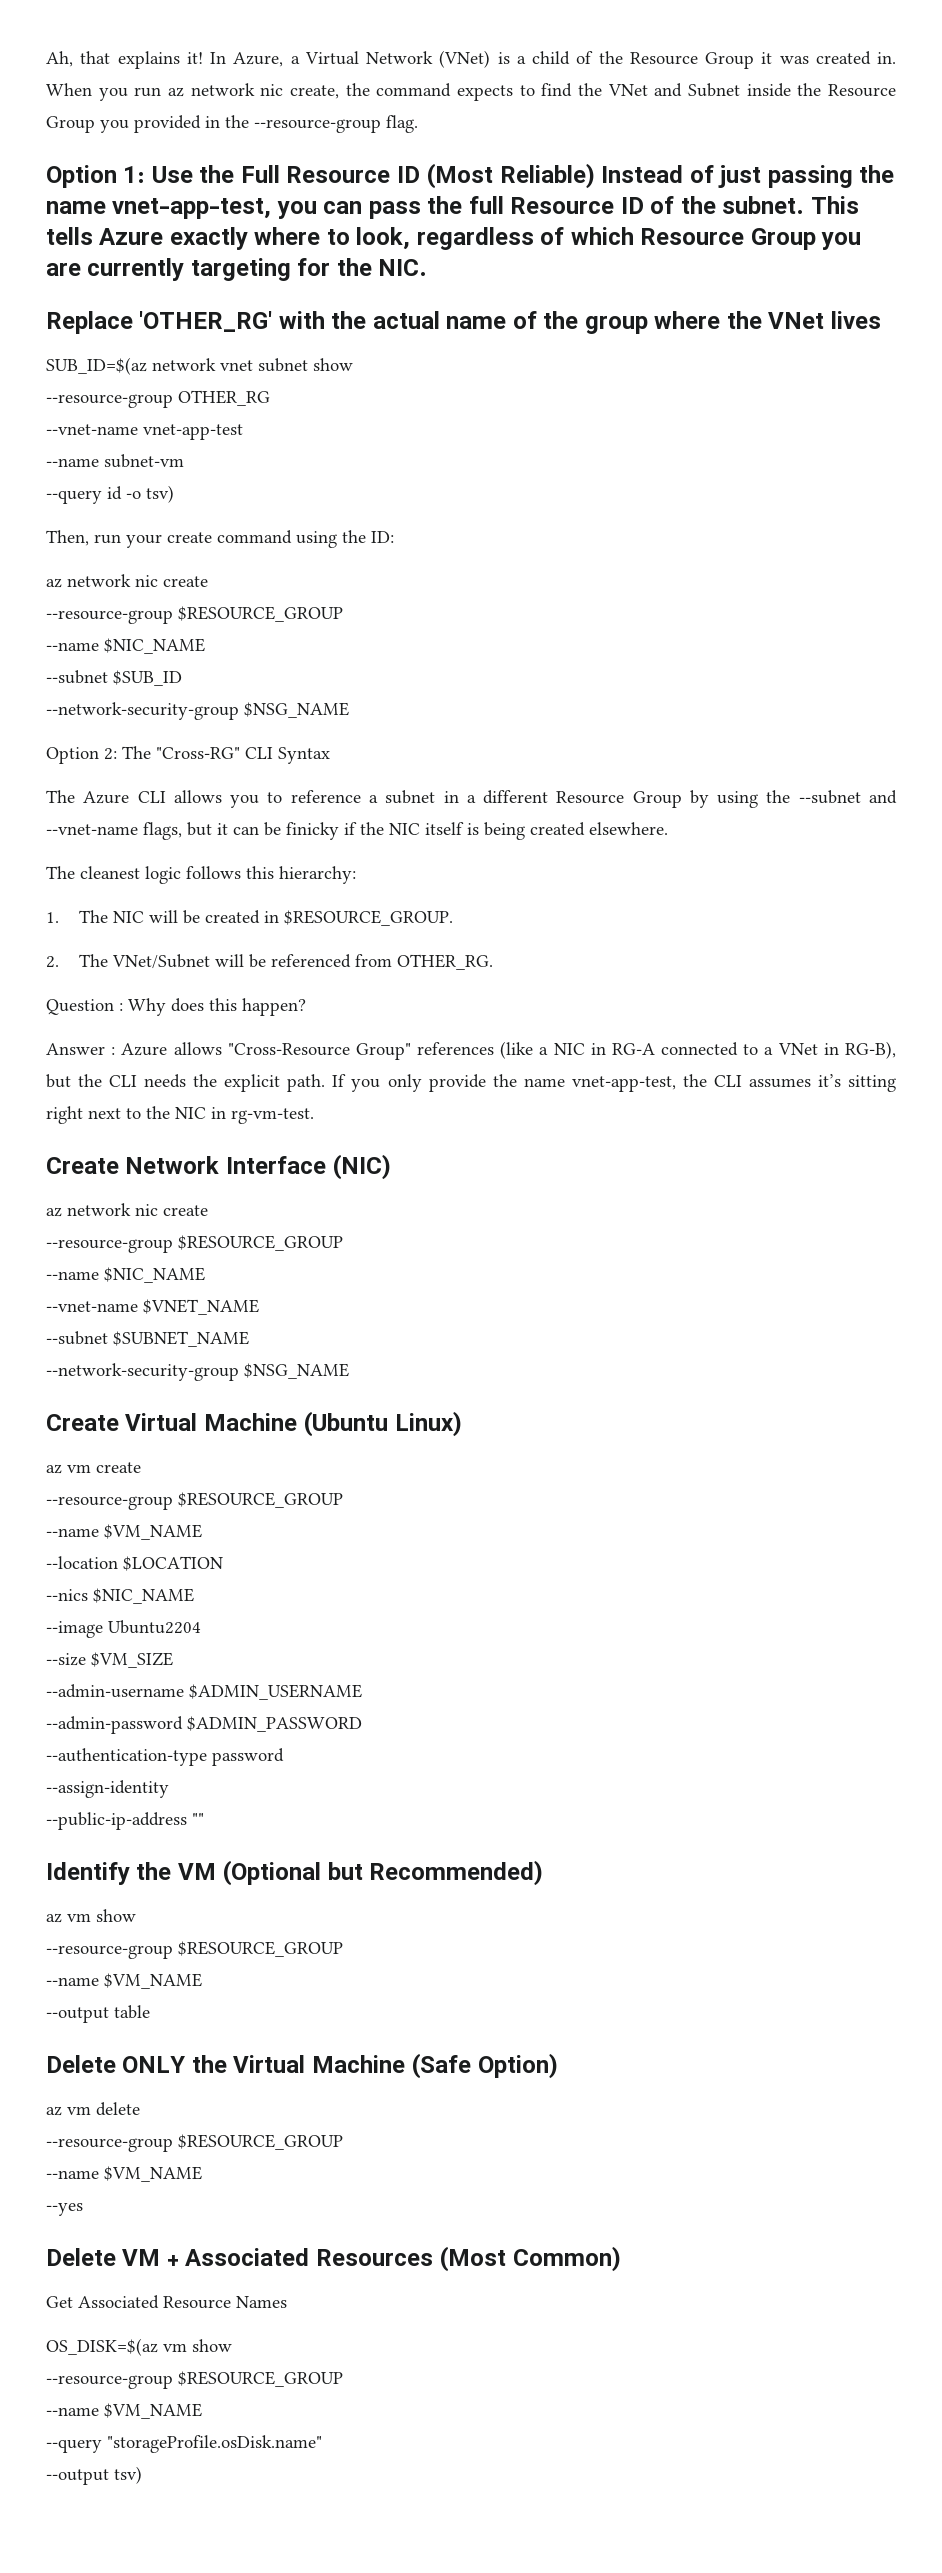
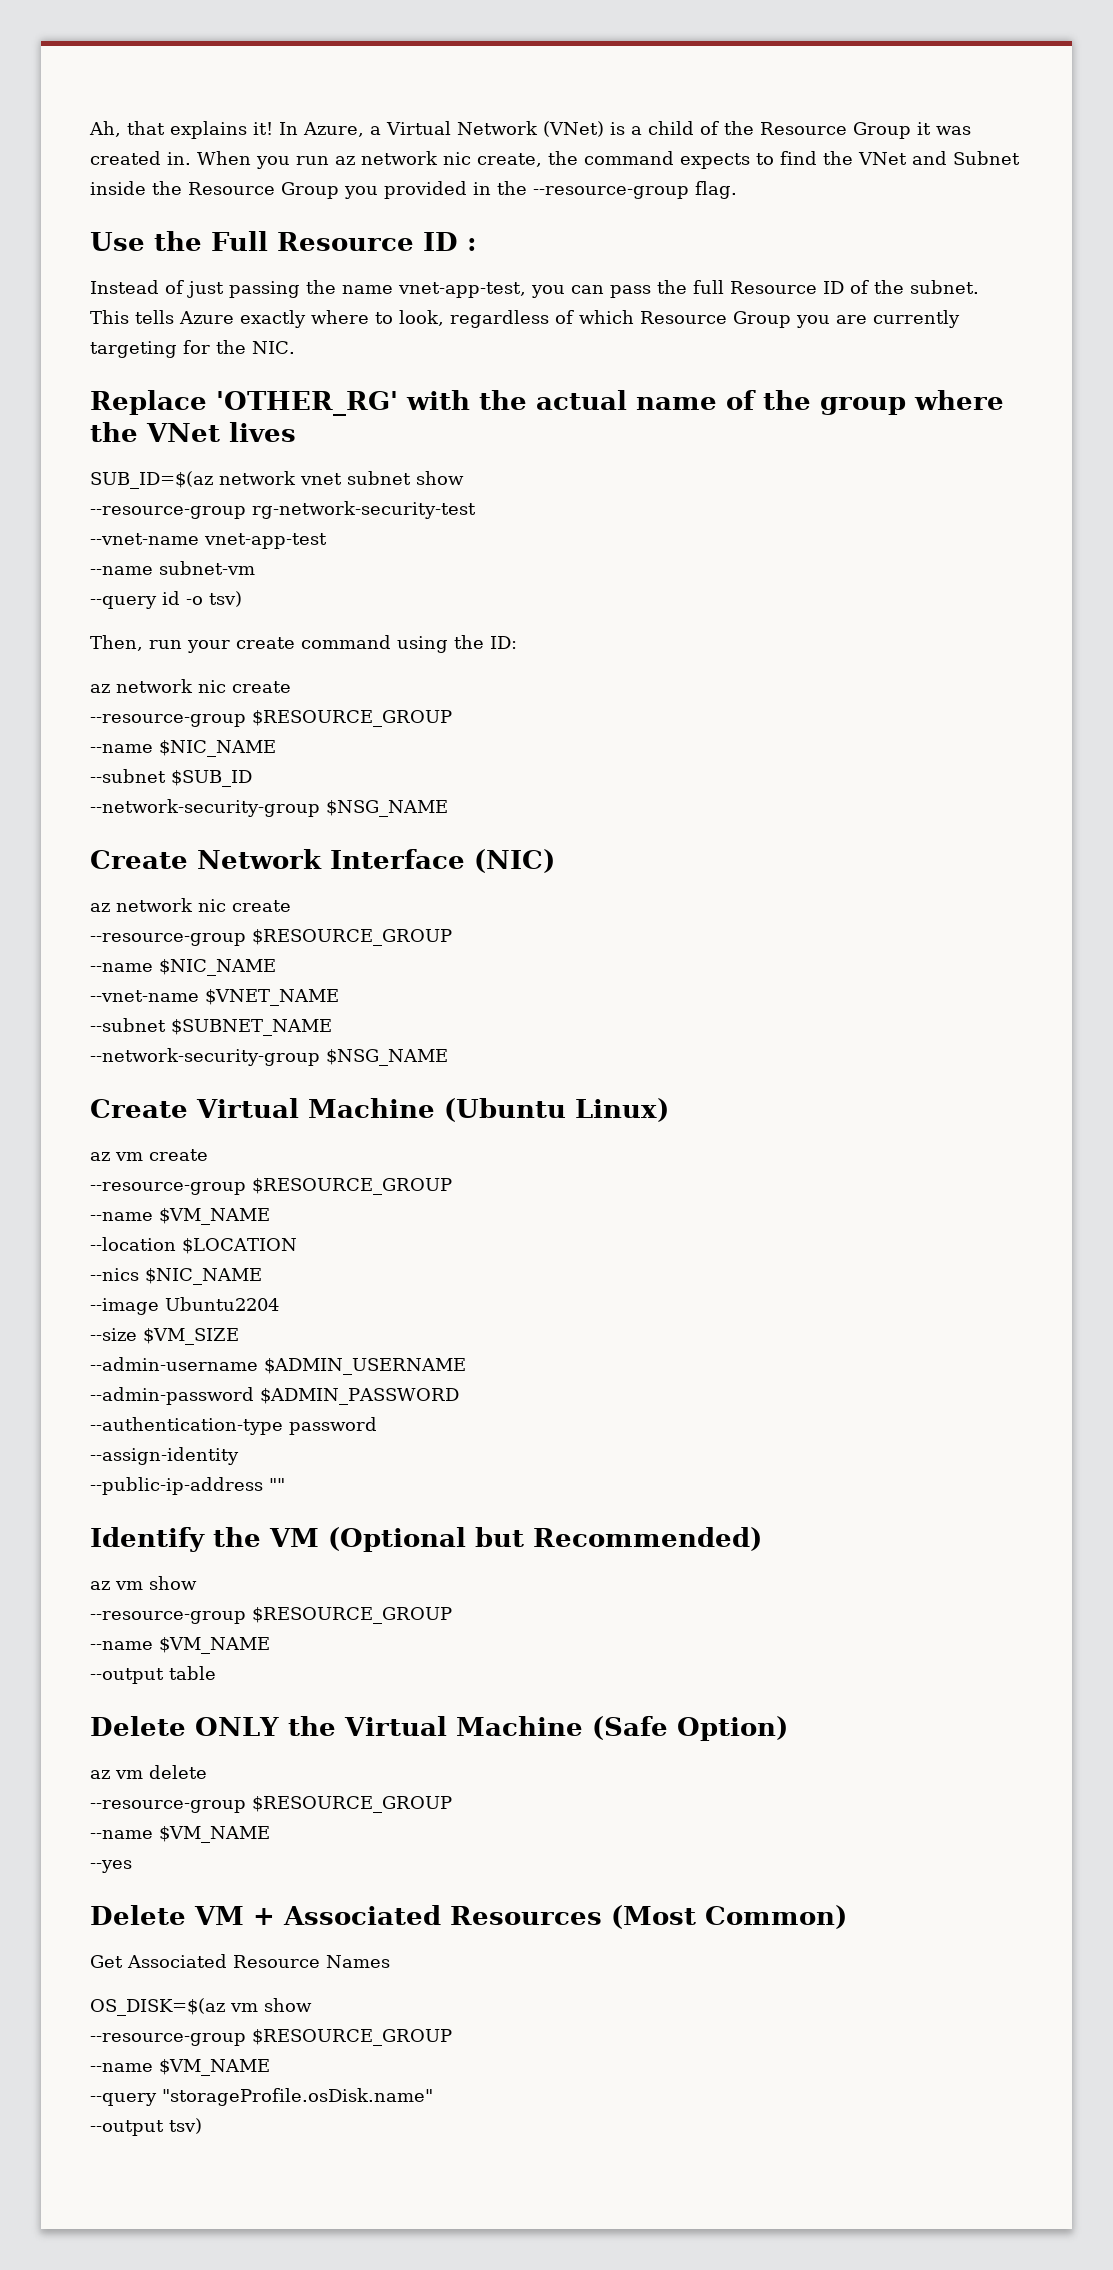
- Option 1: Use the Full Resource ID (Most Reliable) Instead of just passing the name vnet-app-test, you can pass the full Resource ID of the subnet.
+ Use the Full Resource ID :
+ Instead of just passing the name vnet-app-test, you can pass the full Resource ID of the subnet.
- --resource-group OTHER_RG
+ --resource-group rg-network-security-test
- Option 2: The "Cross-RG" CLI Syntax
- The Azure CLI allows you to reference a subnet in a different Resource Group by using the --subnet and --vnet-name flags, but it can be finicky if the NIC itself is being created elsewhere.
- The cleanest logic follows this hierarchy:
- 1. The NIC will be created in $RESOURCE_GROUP.
- 2. The VNet/Subnet will be referenced from OTHER_RG.
- Question : Why does this happen?
- Answer : Azure allows "Cross-Resource Group" references (like a NIC in RG-A connected to a VNet in RG-B), but the CLI needs the explicit path. If you only provide the name vnet-app-test, the CLI assumes it’s sitting right next to the NIC in rg-vm-test.

